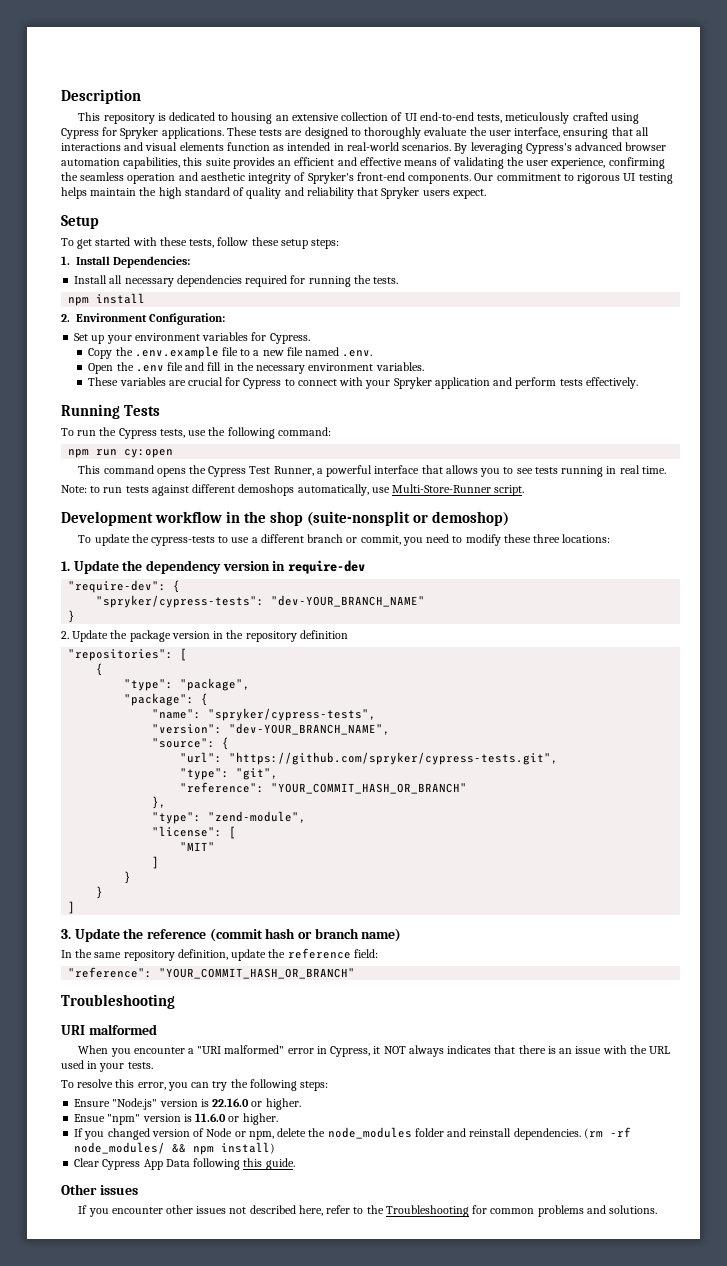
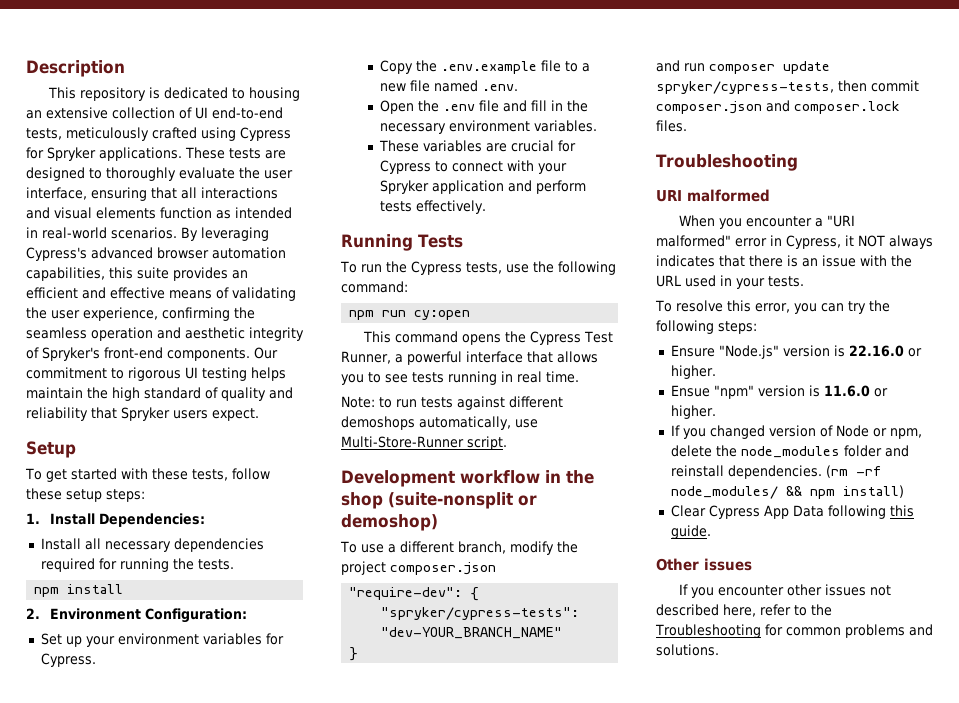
- To update the cypress-tests to use a different branch or commit, you need to modify these three locations:
- 1. Update the dependency version in require-dev
+ To use a different branch, modify the project composer.json
- 2. Update the package version in the repository definition
- "repositories": [
- {
- "type": "package",
- "package": {
- "name": "spryker/cypress-tests",
- "version": "dev-YOUR_BRANCH_NAME",
- "source": {
- "url": "https://github.com/spryker/cypress-tests.git",
- "type": "git",
- "reference": "YOUR_COMMIT_HASH_OR_BRANCH"
- },
- "type": "zend-module",
- "license": [
- "MIT"
- ]
- }
- }
- ]
- 3. Update the reference (commit hash or branch name)
- In the same repository definition, update the reference field:
- "reference": "YOUR_COMMIT_HASH_OR_BRANCH"
+ and run composer update spryker/cypress-tests, then commit composer.json and composer.lock files.

